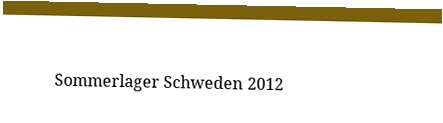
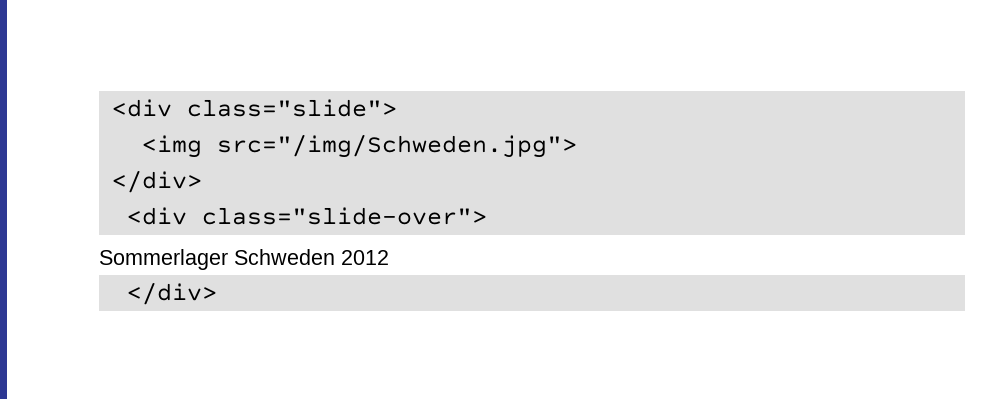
+ <div class="slide">
+ <img src="/img/Schweden.jpg">
+ </div>
+ <div class="slide-over">
  Sommerlager Schweden 2012
+ </div>

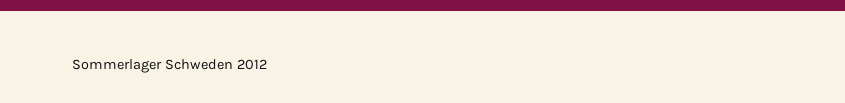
- <div class="slide">
- <img src="/img/Schweden.jpg">
- </div>
- <div class="slide-over">
  Sommerlager Schweden 2012
- </div>

